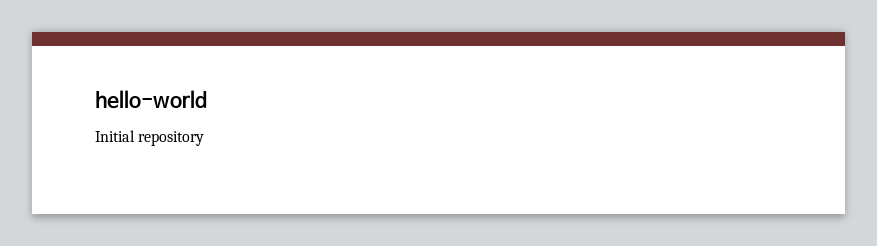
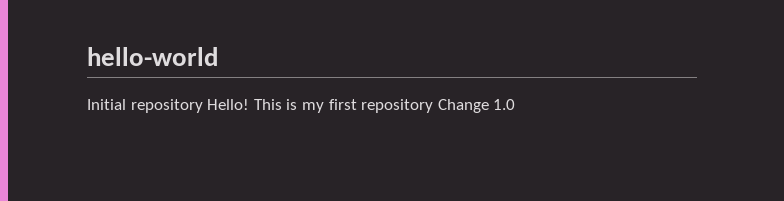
- Initial repository
+ Initial repository Hello! This is my first repository Change 1.0

